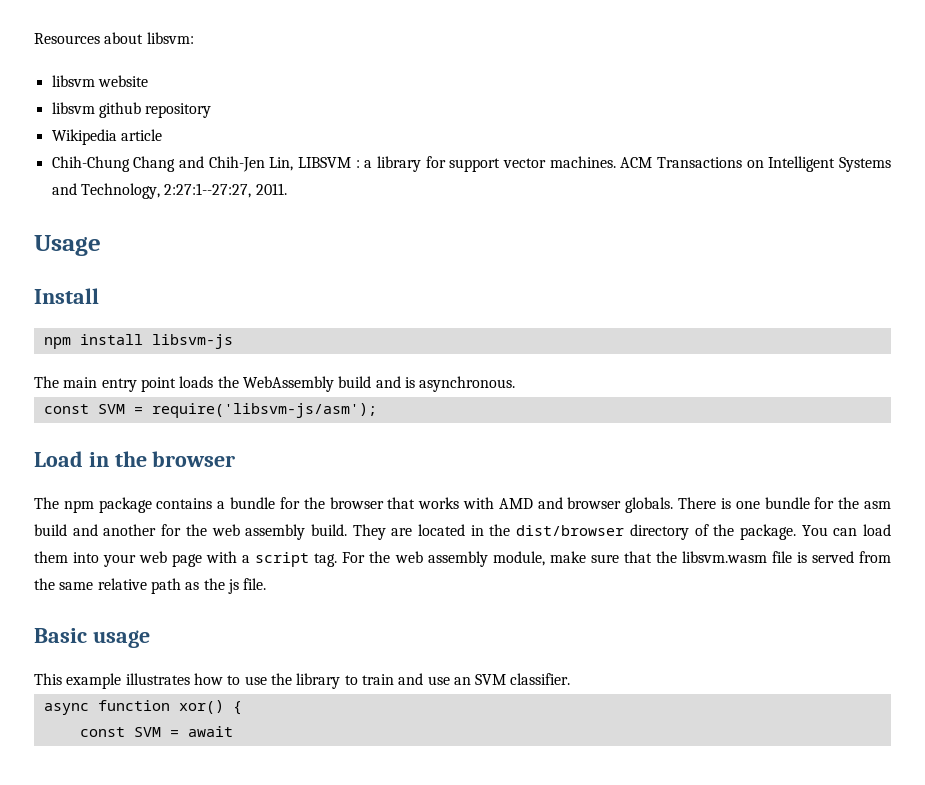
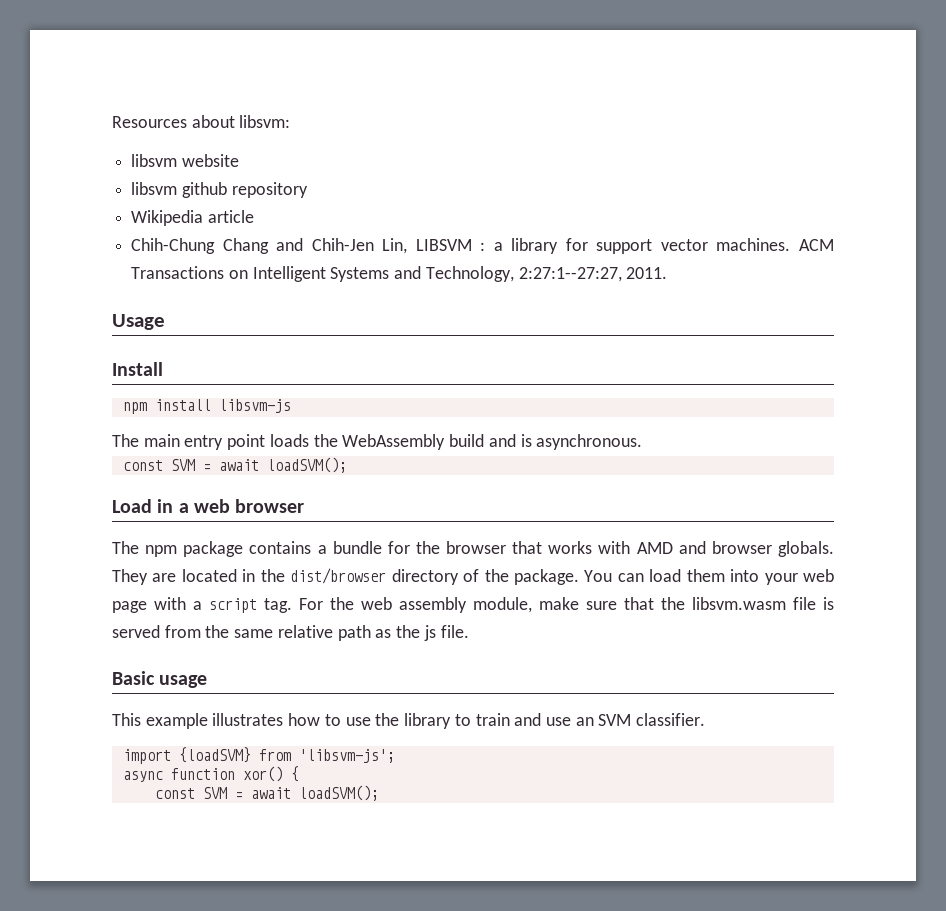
  The main entry point loads the WebAssembly build and is asynchronous.
- const SVM = require('libsvm-js/asm');
+ const SVM = await loadSVM();
- Load in the browser
+ Load in a web browser
- There is one bundle for the asm build and another for the web assembly build.
+ import {loadSVM} from 'libsvm-js';
  async function xor() {
- const SVM = await
+ const SVM = await loadSVM();

